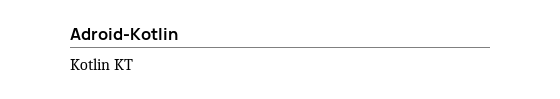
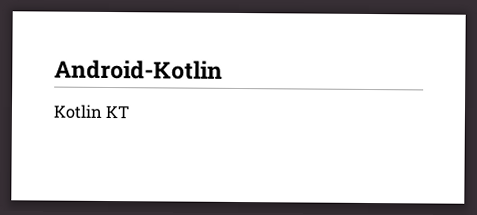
- Adroid-Kotlin
+ Android-Kotlin

